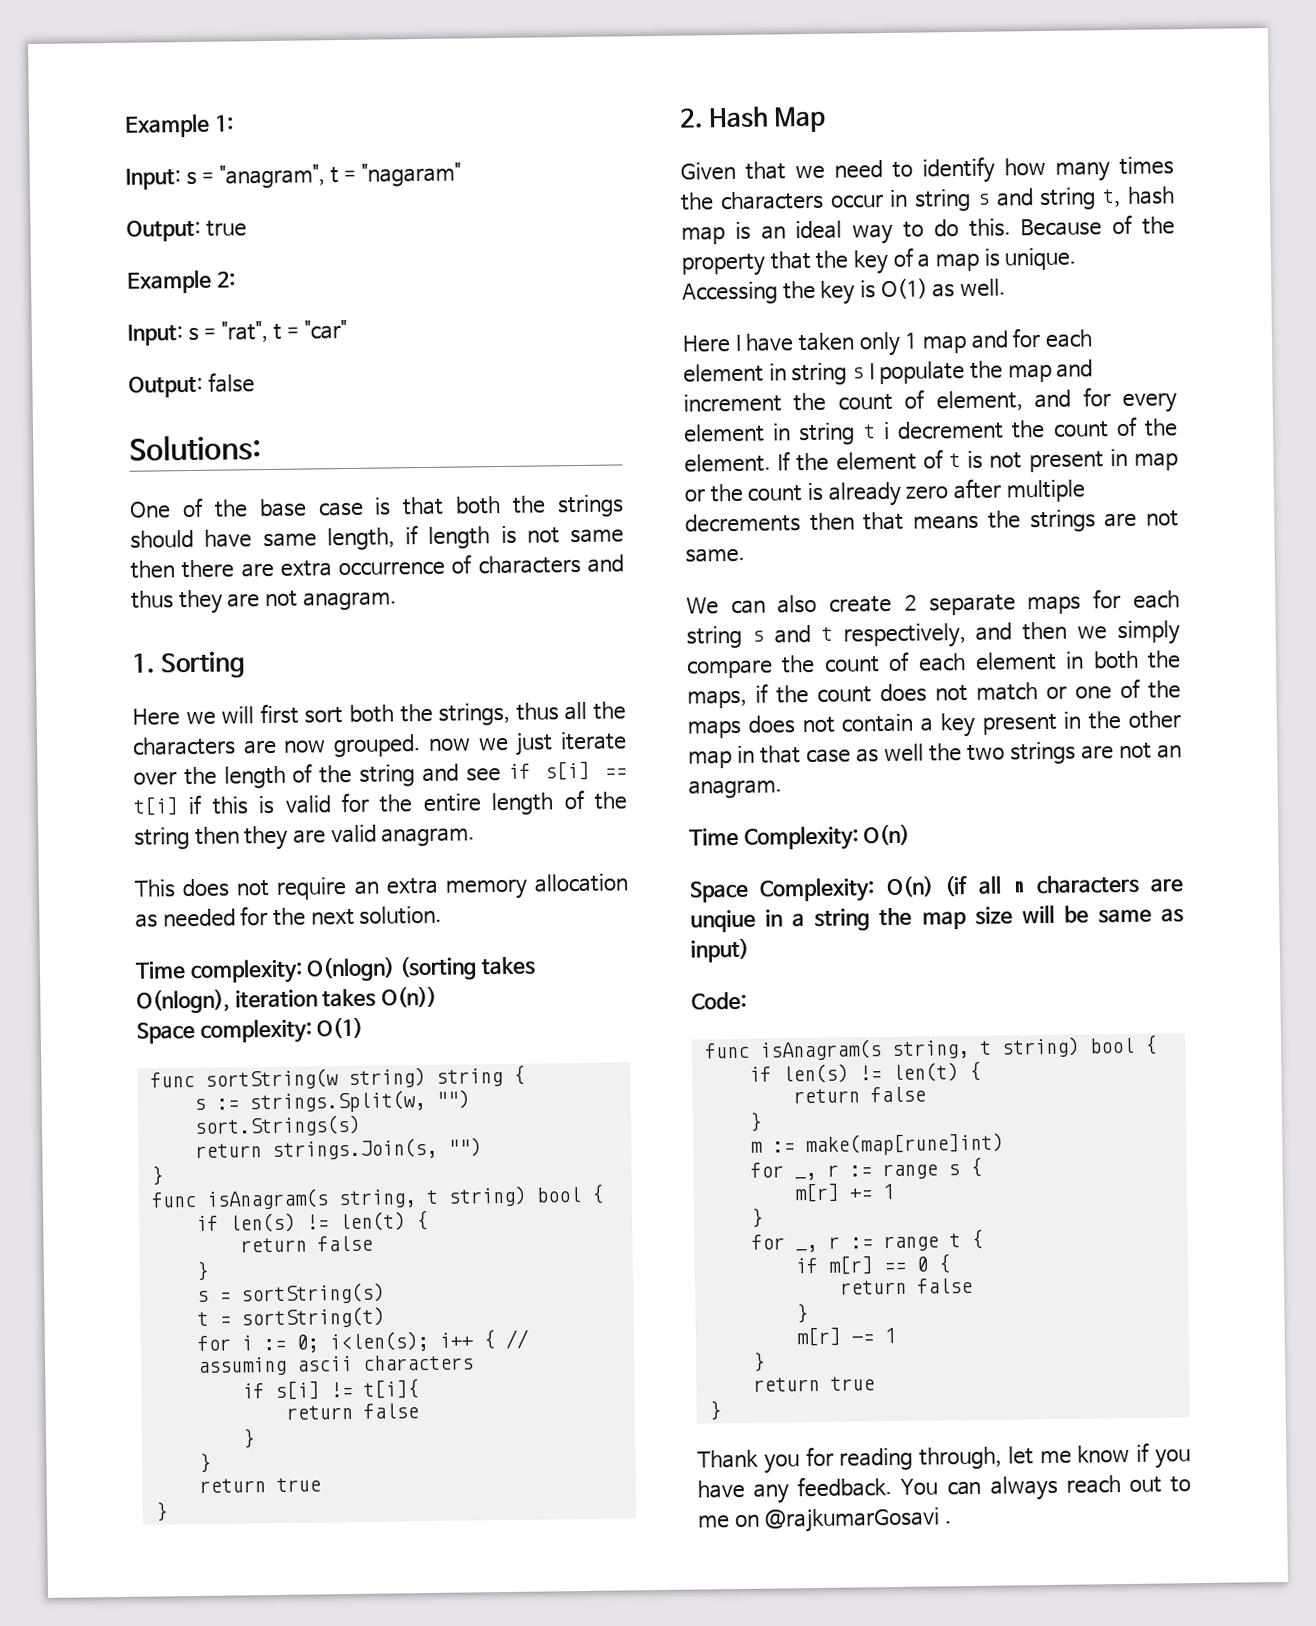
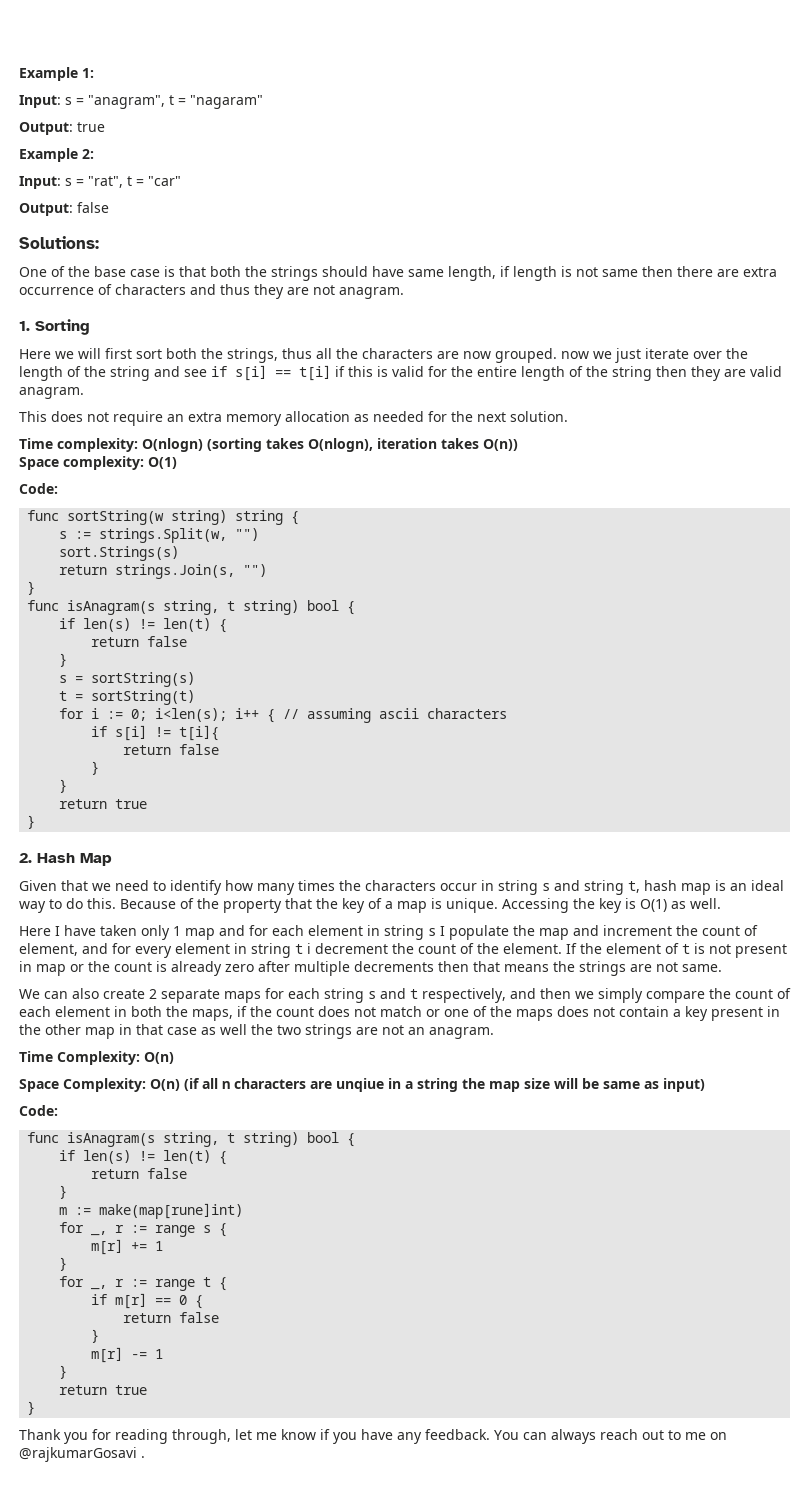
  Space complexity: O(1)
+ Code:

